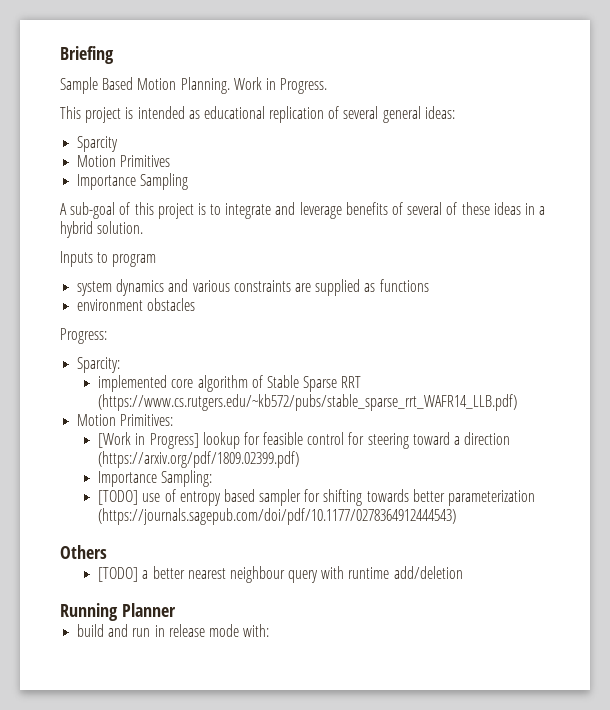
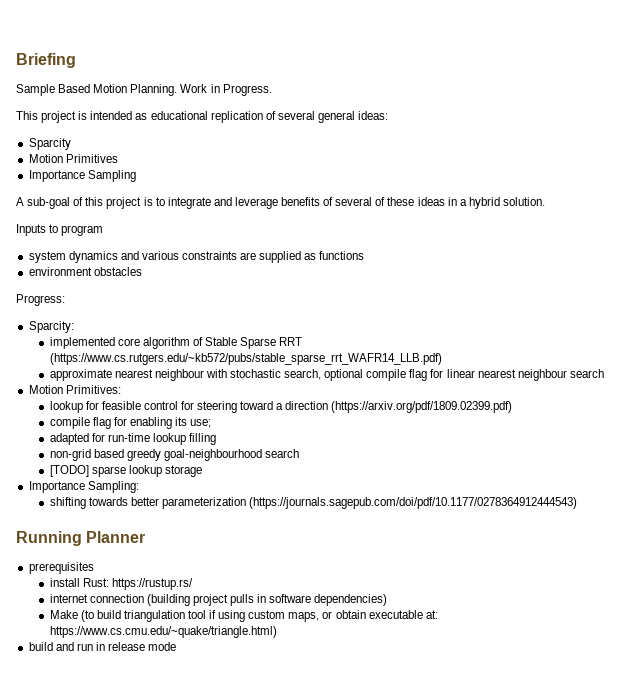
+ approximate nearest neighbour with stochastic search, optional compile flag for linear nearest neighbour search
- [Work in Progress] lookup for feasible control for steering toward a direction (https://arxiv.org/pdf/1809.02399.pdf)
+ lookup for feasible control for steering toward a direction (https://arxiv.org/pdf/1809.02399.pdf)
+ compile flag for enabling its use;
+ adapted for run-time lookup filling
+ non-grid based greedy goal-neighbourhood search
+ [TODO] sparse lookup storage
  Importance Sampling:
- [TODO] use of entropy based sampler for shifting towards better parameterization (https://journals.sagepub.com/doi/pdf/10.1177/0278364912444543)
+ shifting towards better parameterization (https://journals.sagepub.com/doi/pdf/10.1177/0278364912444543)
- Others
- [TODO] a better nearest neighbour query with runtime add/deletion
  Running Planner
+ prerequisites
+ install Rust: https://rustup.rs/
+ internet connection (building project pulls in software dependencies)
+ Make (to build triangulation tool if using custom maps, or obtain executable at: https://www.cs.cmu.edu/~quake/triangle.html)
- build and run in release mode with:
+ build and run in release mode

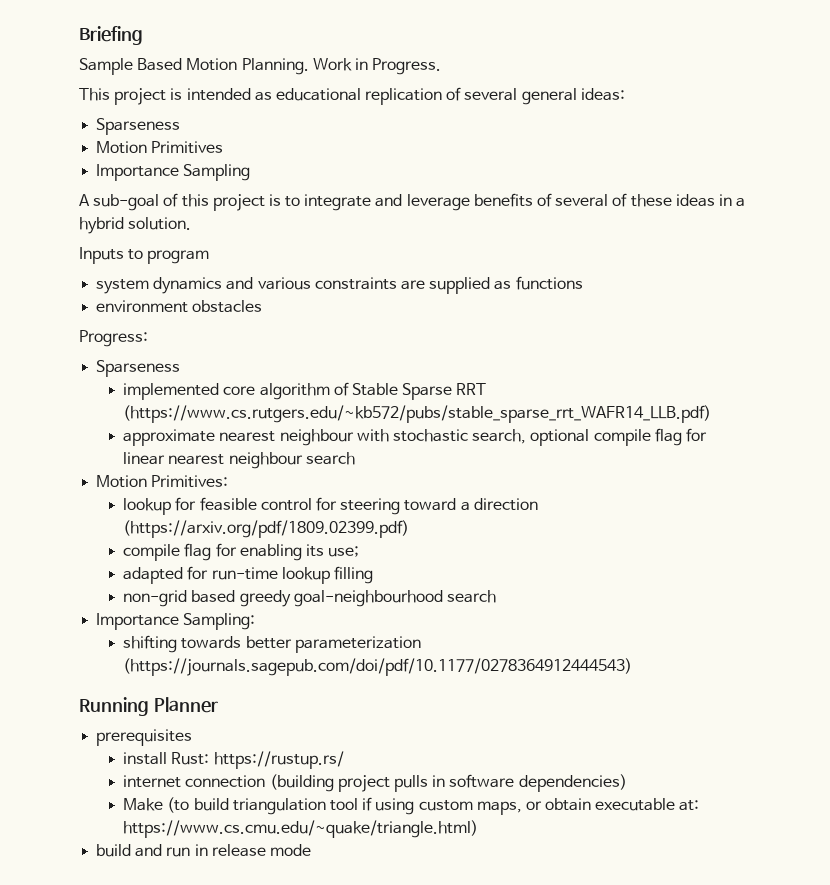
  This project is intended as educational replication of several general ideas:
- Sparcity
+ Sparseness
  Progress:
- Sparcity:
+ Sparseness
- [TODO] sparse lookup storage

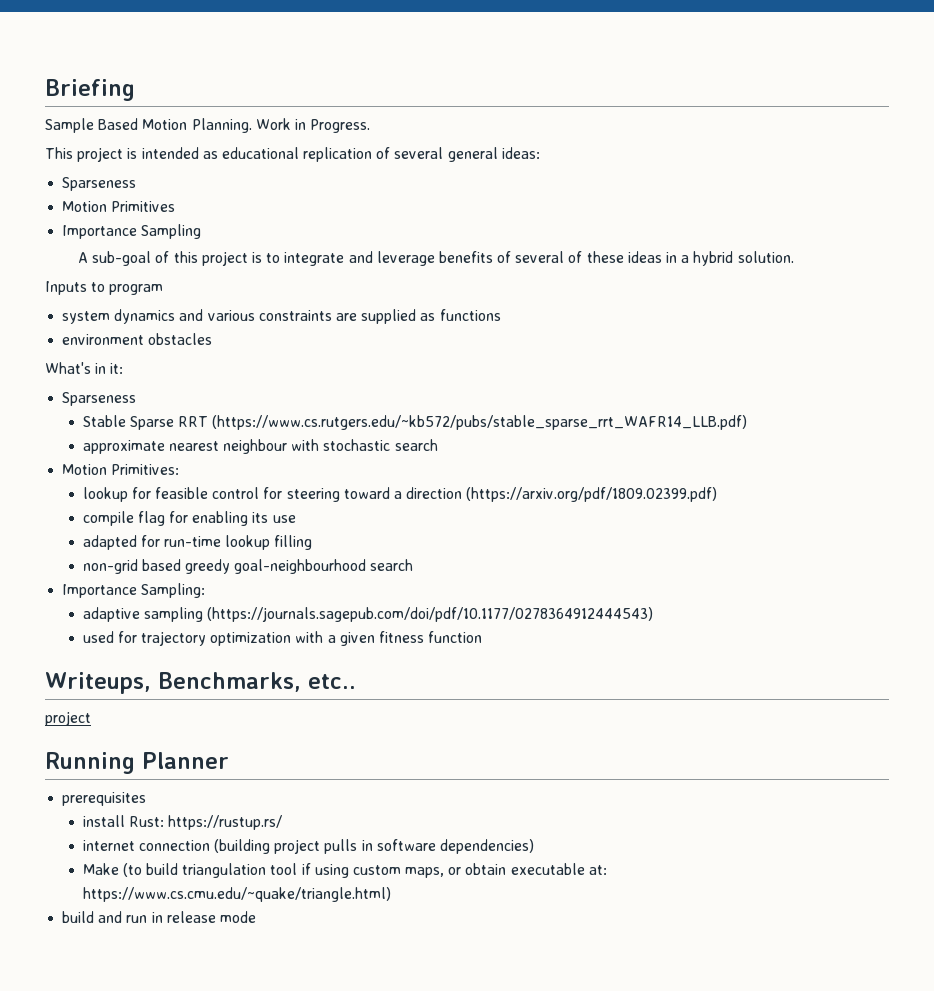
- Progress:
+ What's in it:
  Sparseness
- implemented core algorithm of Stable Sparse RRT (https://www.cs.rutgers.edu/~kb572/pubs/stable_sparse_rrt_WAFR14_LLB.pdf)
+ Stable Sparse RRT (https://www.cs.rutgers.edu/~kb572/pubs/stable_sparse_rrt_WAFR14_LLB.pdf)
- approximate nearest neighbour with stochastic search, optional compile flag for linear nearest neighbour search
+ approximate nearest neighbour with stochastic search
- compile flag for enabling its use;
+ compile flag for enabling its use
- shifting towards better parameterization (https://journals.sagepub.com/doi/pdf/10.1177/0278364912444543)
+ adaptive sampling (https://journals.sagepub.com/doi/pdf/10.1177/0278364912444543)
+ used for trajectory optimization with a given fitness function
+ Writeups, Benchmarks, etc..
+ project

